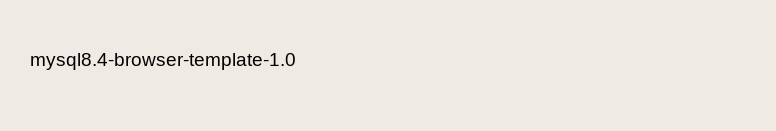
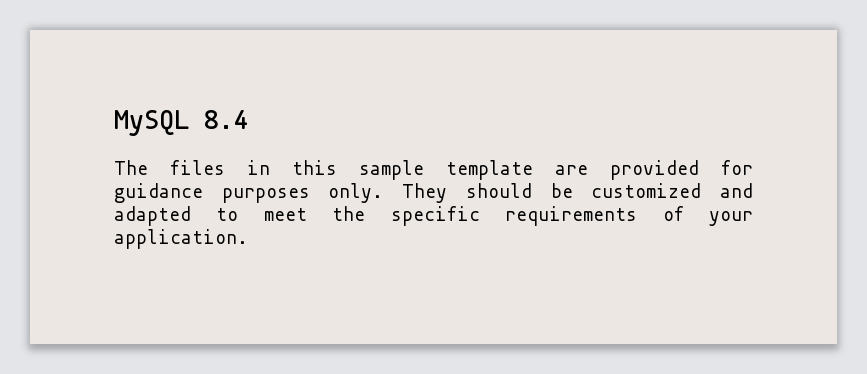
- mysql8.4-browser-template-1.0
+ MySQL 8.4
+ The files in this sample template are provided for guidance purposes only. They should be customized and adapted to meet the specific requirements of your application.

